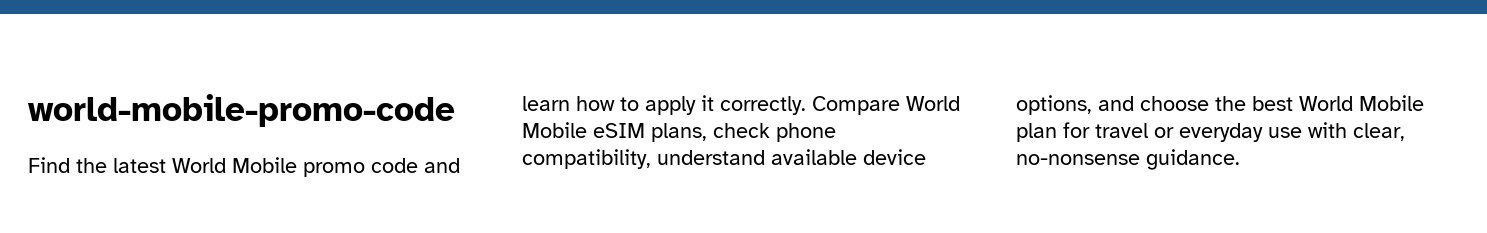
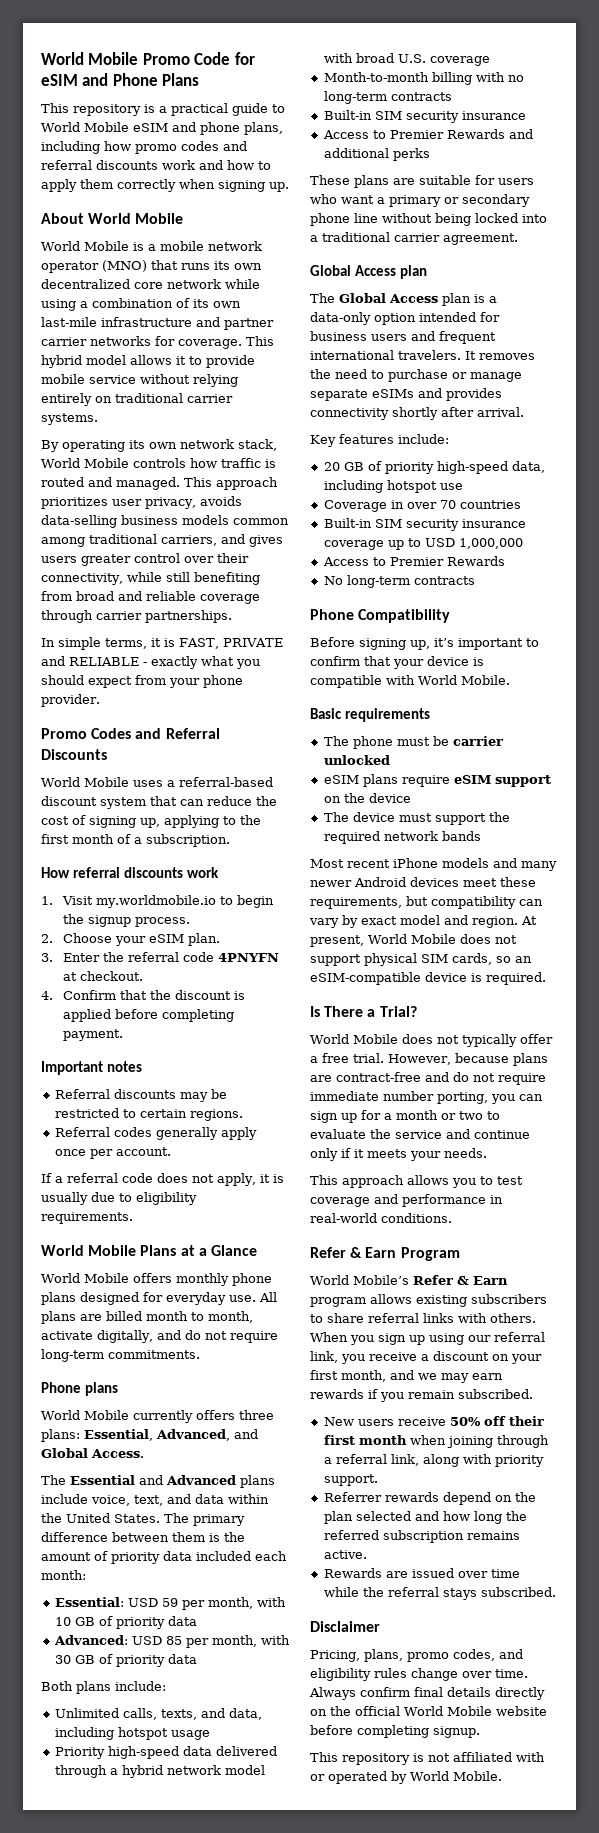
- world-mobile-promo-code
- Find the latest World Mobile promo code and learn how to apply it correctly. Compare World Mobile eSIM plans, check phone compatibility, understand available device options, and choose the best World Mobile plan for travel or everyday use with clear, no-nonsense guidance.
+ World Mobile Promo Code for eSIM and Phone Plans
+ This repository is a practical guide to World Mobile eSIM and phone plans, including how promo codes and referral discounts work and how to apply them correctly when signing up.
+ About World Mobile
+ World Mobile is a mobile network operator (MNO) that runs its own decentralized core network while using a combination of its own last-mile infrastructure and partner carrier networks for coverage. This hybrid model allows it to provide mobile service without relying entirely on traditional carrier systems.
+ By operating its own network stack, World Mobile controls how traffic is routed and managed. This approach prioritizes user privacy, avoids data-selling business models common among traditional carriers, and gives users greater control over their connectivity, while still benefiting from broad and reliable coverage through carrier partnerships.
+ In simple terms, it is FAST, PRIVATE and RELIABLE - exactly what you should expect from your phone provider.
+ Promo Codes and Referral Discounts
+ World Mobile uses a referral-based discount system that can reduce the cost of signing up, applying to the first month of a subscription.
+ How referral discounts work
+ 1. Visit my.worldmobile.io to begin the signup process.
+ 2. Choose your eSIM plan.
+ 3. Enter the referral code 4PNYFN at checkout.
+ 4. Confirm that the discount is applied before completing payment.
+ Important notes
+ Referral discounts may be restricted to certain regions.
+ Referral codes generally apply once per account.
+ If a referral code does not apply, it is usually due to eligibility requirements.
+ World Mobile Plans at a Glance
+ World Mobile offers monthly phone plans designed for everyday use. All plans are billed month to month, activate digitally, and do not require long-term commitments.
+ Phone plans
+ World Mobile currently offers three plans: Essential, Advanced, and Global Access.
+ The Essential and Advanced plans include voice, text, and data within the United States. The primary difference between them is the amount of priority data included each month:
+ Essential: USD 59 per month, with 10 GB of priority data
+ Advanced: USD 85 per month, with 30 GB of priority data
+ Both plans include:
+ Unlimited calls, texts, and data, including hotspot usage
+ Priority high-speed data delivered through a hybrid network model with broad U.S. coverage
+ Month-to-month billing with no long-term contracts
+ Built-in SIM security insurance
+ Access to Premier Rewards and additional perks
+ These plans are suitable for users who want a primary or secondary phone line without being locked into a traditional carrier agreement.
+ Global Access plan
+ The Global Access plan is a data-only option intended for business users and frequent international travelers. It removes the need to purchase or manage separate eSIMs and provides connectivity shortly after arrival.
+ Key features include:
+ 20 GB of priority high-speed data, including hotspot use
+ Coverage in over 70 countries
+ Built-in SIM security insurance coverage up to USD 1,000,000
+ Access to Premier Rewards
+ No long-term contracts
+ Phone Compatibility
+ Before signing up, it’s important to confirm that your device is compatible with World Mobile.
+ Basic requirements
+ The phone must be carrier unlocked
+ eSIM plans require eSIM support on the device
+ The device must support the required network bands
+ Most recent iPhone models and many newer Android devices meet these requirements, but compatibility can vary by exact model and region. At present, World Mobile does not support physical SIM cards, so an eSIM-compatible device is required.
+ Is There a Trial?
+ World Mobile does not typically offer a free trial. However, because plans are contract-free and do not require immediate number porting, you can sign up for a month or two to evaluate the service and continue only if it meets your needs.
+ This approach allows you to test coverage and performance in real-world conditions.
+ Refer & Earn Program
+ World Mobile’s Refer & Earn program allows existing subscribers to share referral links with others. When you sign up using our referral link, you receive a discount on your first month, and we may earn rewards if you remain subscribed.
+ New users receive 50% off their first month when joining through a referral link, along with priority support.
+ Referrer rewards depend on the plan selected and how long the referred subscription remains active.
+ Rewards are issued over time while the referral stays subscribed.
+ Disclaimer
+ Pricing, plans, promo codes, and eligibility rules change over time. Always confirm final details directly on the official World Mobile website before completing signup.
+ This repository is not affiliated with or operated by World Mobile.

